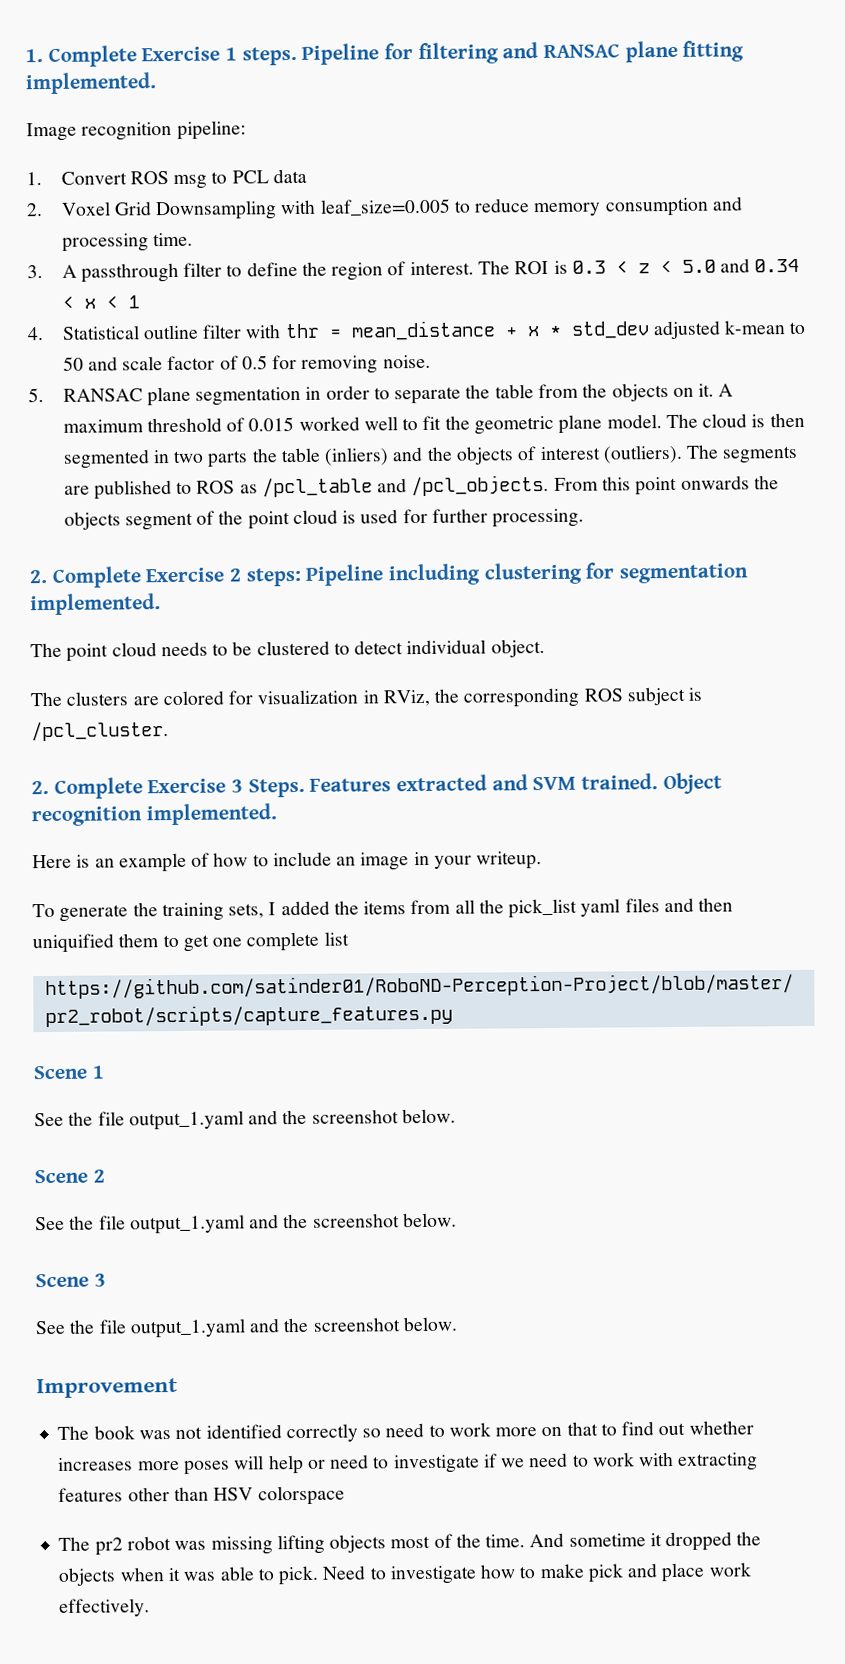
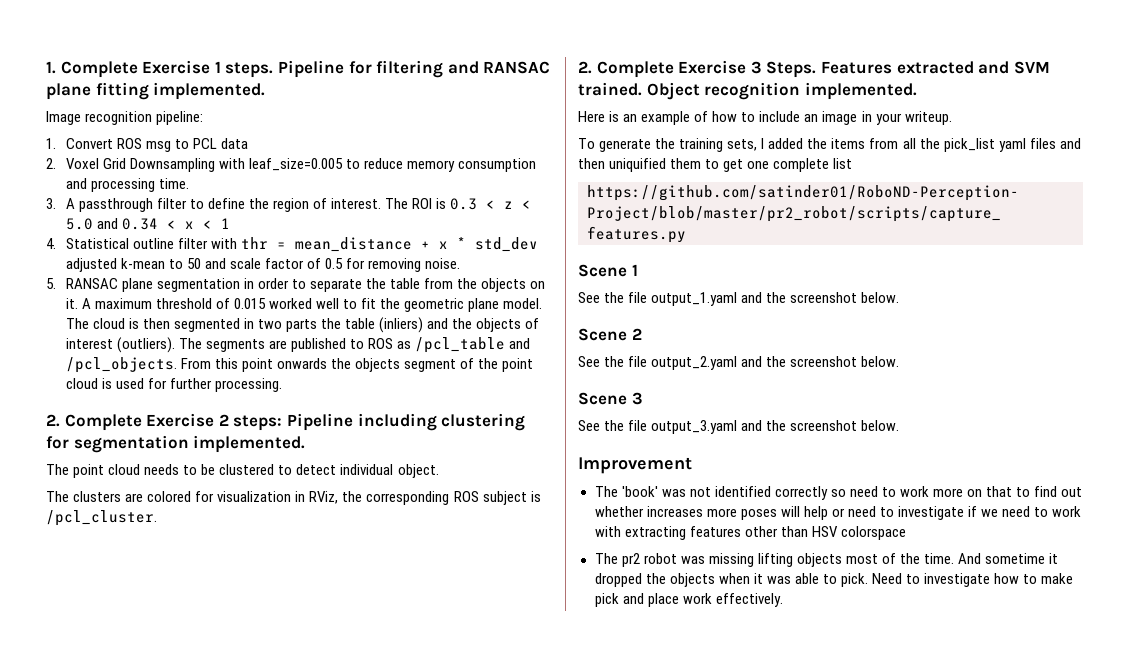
  Scene 2
- See the file output_1.yaml and the screenshot below.
+ See the file output_2.yaml and the screenshot below.
  Scene 3
- See the file output_1.yaml and the screenshot below.
+ See the file output_3.yaml and the screenshot below.
- The book was not identified correctly so need to work more on that to find out whether increases more poses will help or need to investigate if we need to work with extracting features other than HSV colorspace
+ The 'book' was not identified correctly so need to work more on that to find out whether increases more poses will help or need to investigate if we need to work with extracting features other than HSV colorspace

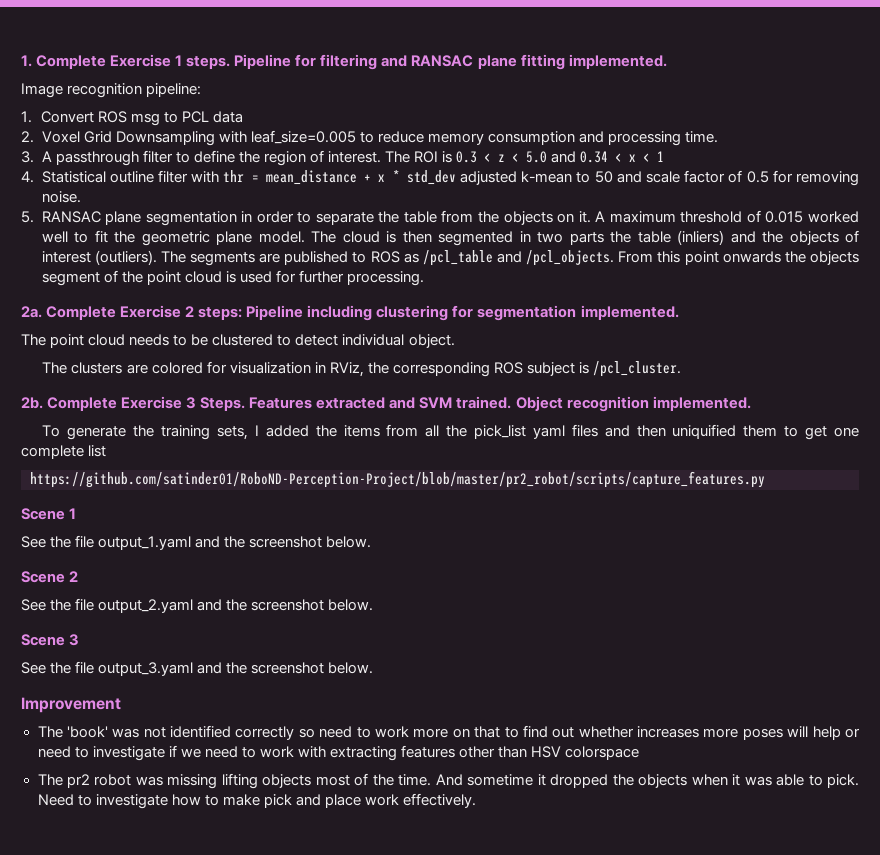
- 2. Complete Exercise 2 steps: Pipeline including clustering for segmentation implemented.
+ 2a. Complete Exercise 2 steps: Pipeline including clustering for segmentation implemented.
- 2. Complete Exercise 3 Steps.
+ 2b. Complete Exercise 3 Steps.
- Here is an example of how to include an image in your writeup.

